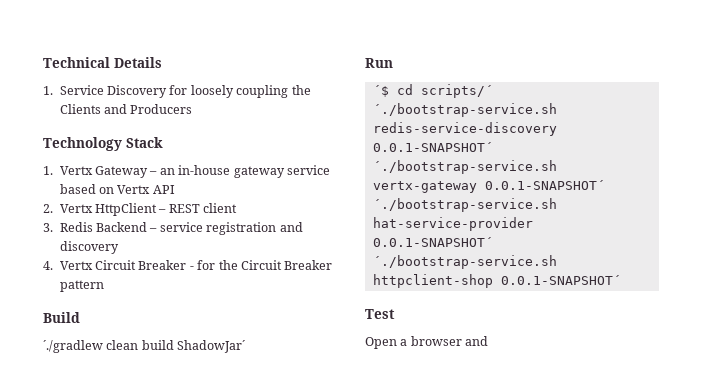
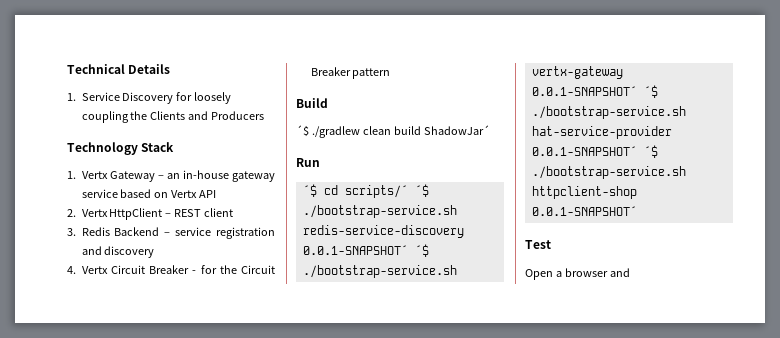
- ´./gradlew clean build ShadowJar´
+ ´$ ./gradlew clean build ShadowJar´
- ´$ cd scripts/´ ´./bootstrap-service.sh redis-service-discovery 0.0.1-SNAPSHOT´ ´./bootstrap-service.sh vertx-gateway 0.0.1-SNAPSHOT´ ´./bootstrap-service.sh hat-service-provider 0.0.1-SNAPSHOT´ ´./bootstrap-service.sh httpclient-shop 0.0.1-SNAPSHOT´
+ ´$ cd scripts/´ ´$ ./bootstrap-service.sh redis-service-discovery 0.0.1-SNAPSHOT´ ´$ ./bootstrap-service.sh vertx-gateway 0.0.1-SNAPSHOT´ ´$ ./bootstrap-service.sh hat-service-provider 0.0.1-SNAPSHOT´ ´$ ./bootstrap-service.sh httpclient-shop 0.0.1-SNAPSHOT´

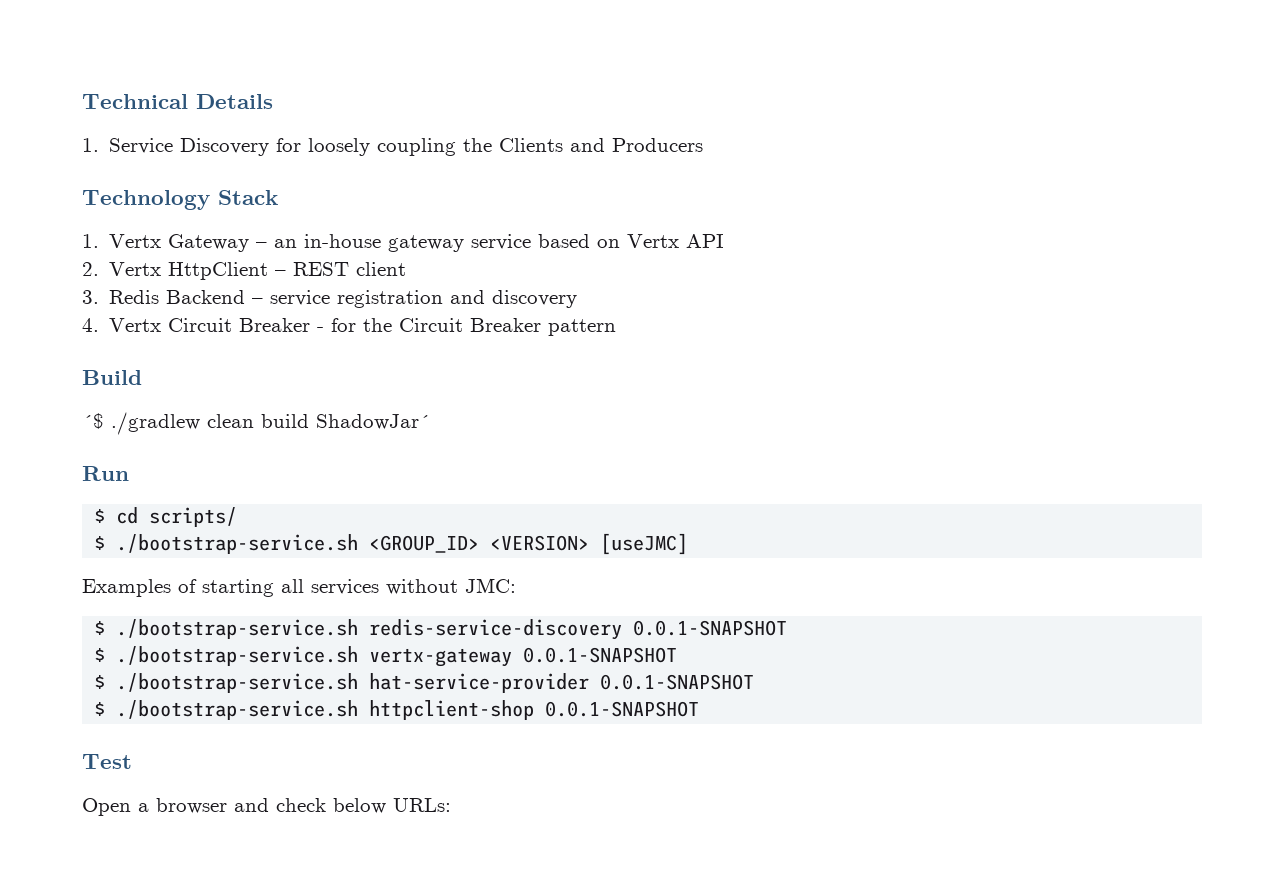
- ´$ cd scripts/´ ´$ ./bootstrap-service.sh redis-service-discovery 0.0.1-SNAPSHOT´ ´$ ./bootstrap-service.sh vertx-gateway 0.0.1-SNAPSHOT´ ´$ ./bootstrap-service.sh hat-service-provider 0.0.1-SNAPSHOT´ ´$ ./bootstrap-service.sh httpclient-shop 0.0.1-SNAPSHOT´
+ $ cd scripts/
+ $ ./bootstrap-service.sh <GROUP_ID> <VERSION> [useJMC]
+ Examples of starting all services without JMC:
+ $ ./bootstrap-service.sh redis-service-discovery 0.0.1-SNAPSHOT
+ $ ./bootstrap-service.sh vertx-gateway 0.0.1-SNAPSHOT
+ $ ./bootstrap-service.sh hat-service-provider 0.0.1-SNAPSHOT
+ $ ./bootstrap-service.sh httpclient-shop 0.0.1-SNAPSHOT
- Open a browser and
+ Open a browser and check below URLs:

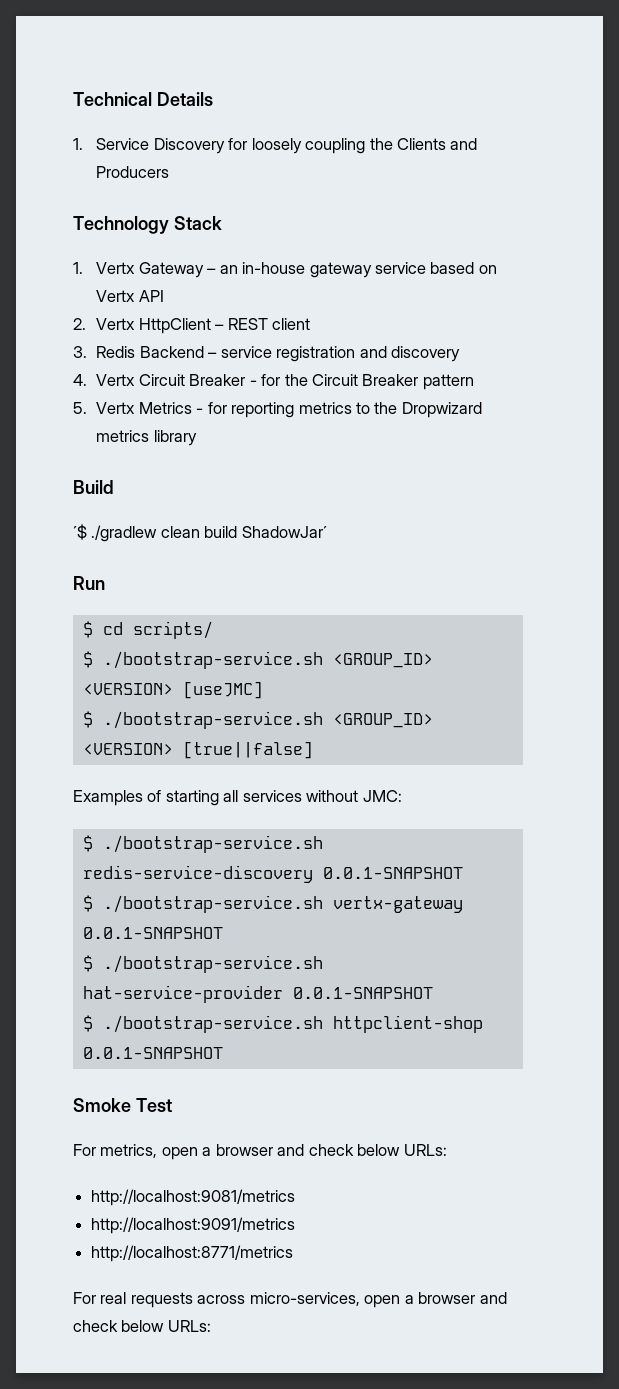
+ 5. Vertx Metrics - for reporting metrics to the Dropwizard metrics library
+ $ ./bootstrap-service.sh <GROUP_ID> <VERSION> [true||false]
- Test
+ Smoke Test
- Open a browser and check below URLs:
+ For metrics, open a browser and check below URLs:
+ http://localhost:9081/metrics
+ http://localhost:9091/metrics
+ http://localhost:8771/metrics
+ For real requests across micro-services, open a browser and check below URLs:

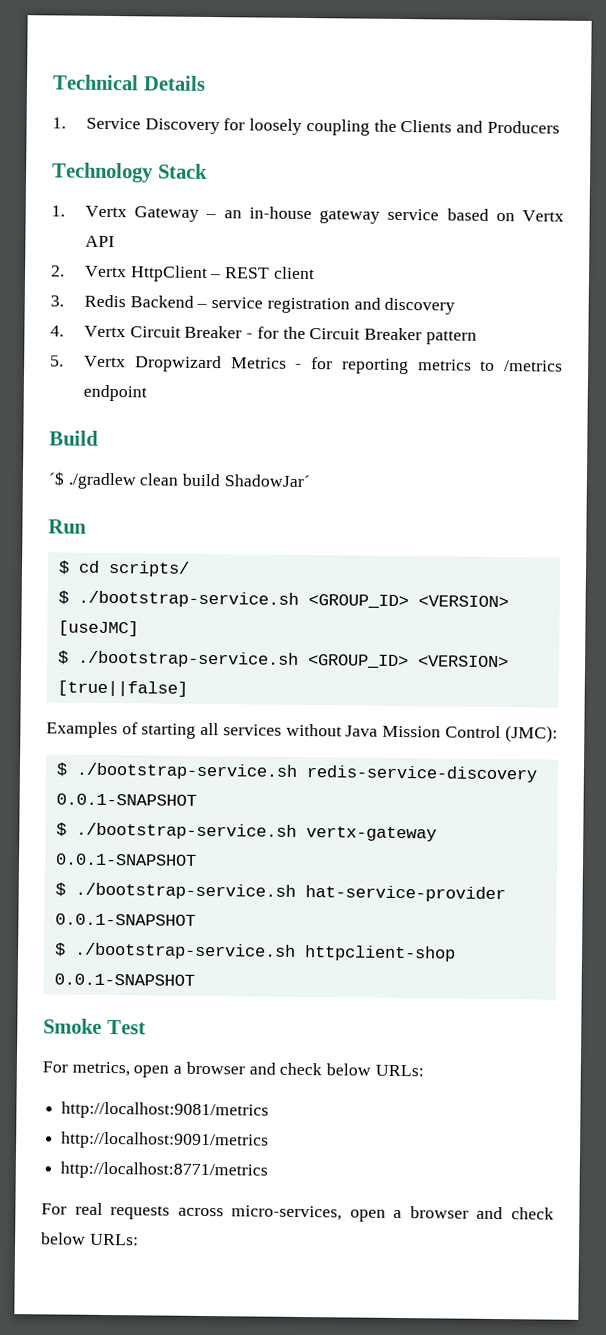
- 5. Vertx Metrics - for reporting metrics to the Dropwizard metrics library
+ 5. Vertx Dropwizard Metrics - for reporting metrics to /metrics endpoint
- Examples of starting all services without JMC:
+ Examples of starting all services without Java Mission Control (JMC):

